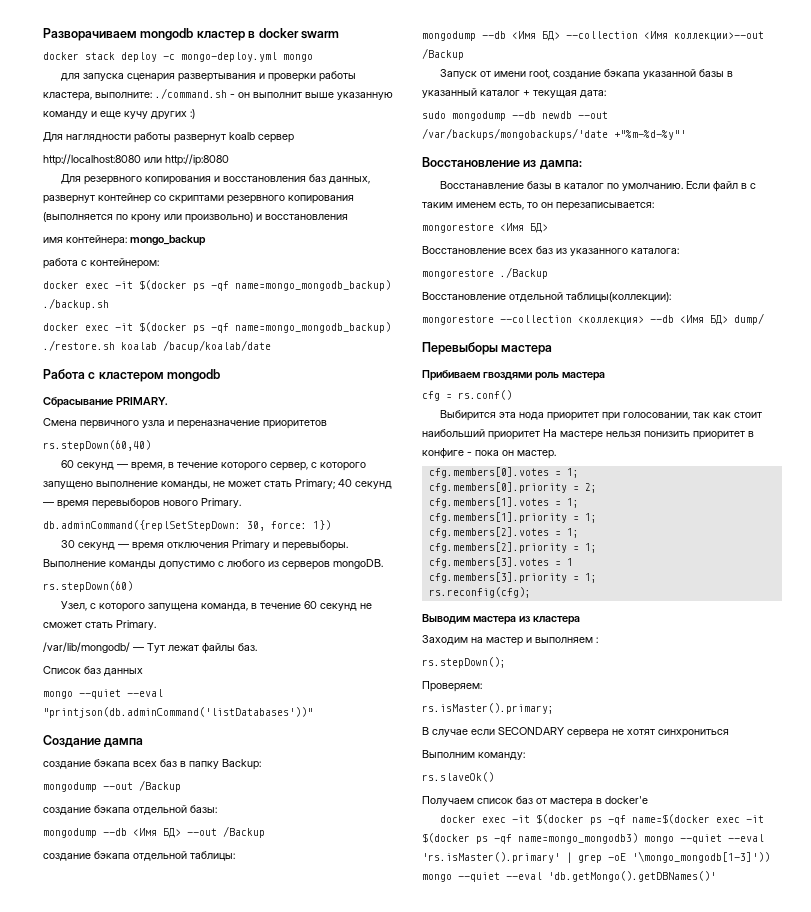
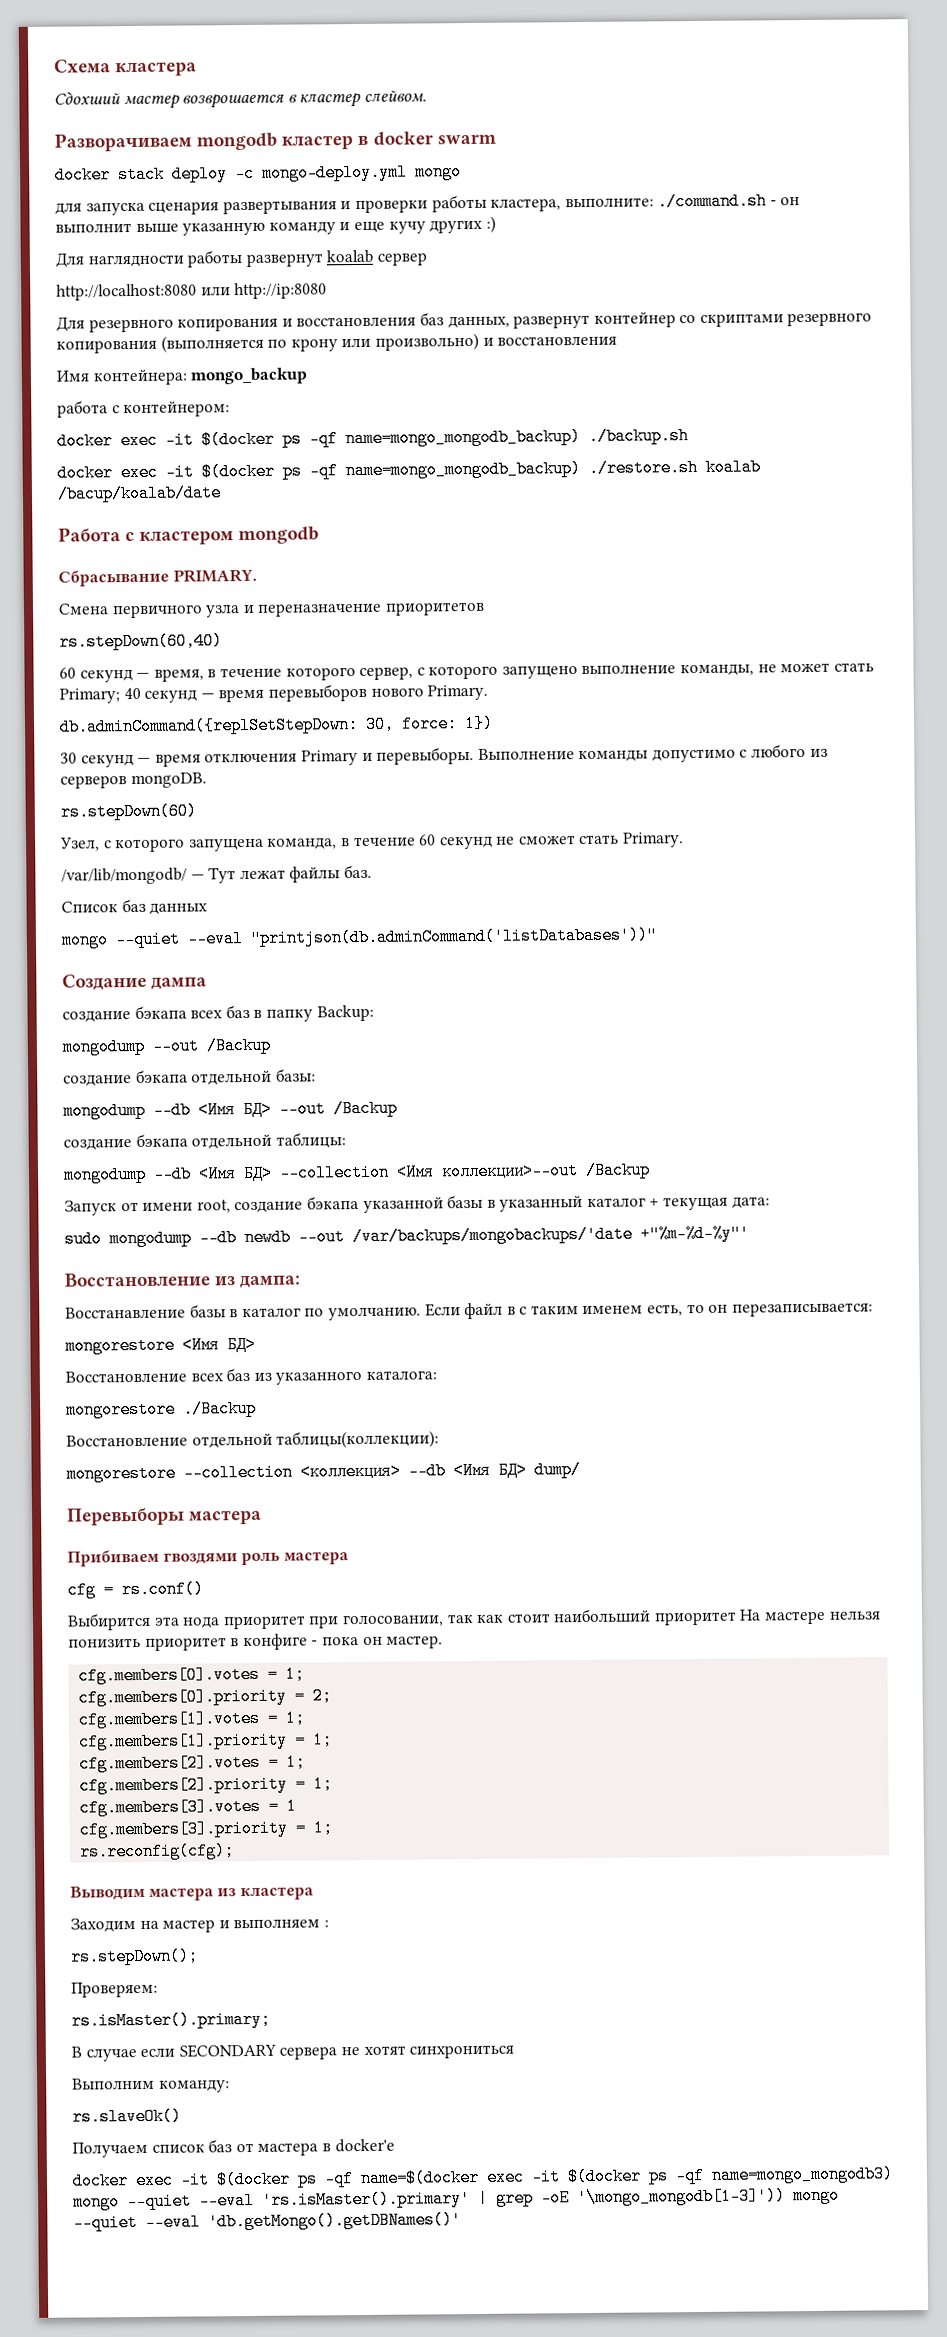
+ Схема кластера
+ Сдохший мастер возврошается в кластер слейвом.
- Для наглядности работы развернут koalb сервер
+ Для наглядности работы развернут koalab сервер
- имя контейнера: mongo_backup
+ Имя контейнера: mongo_backup

